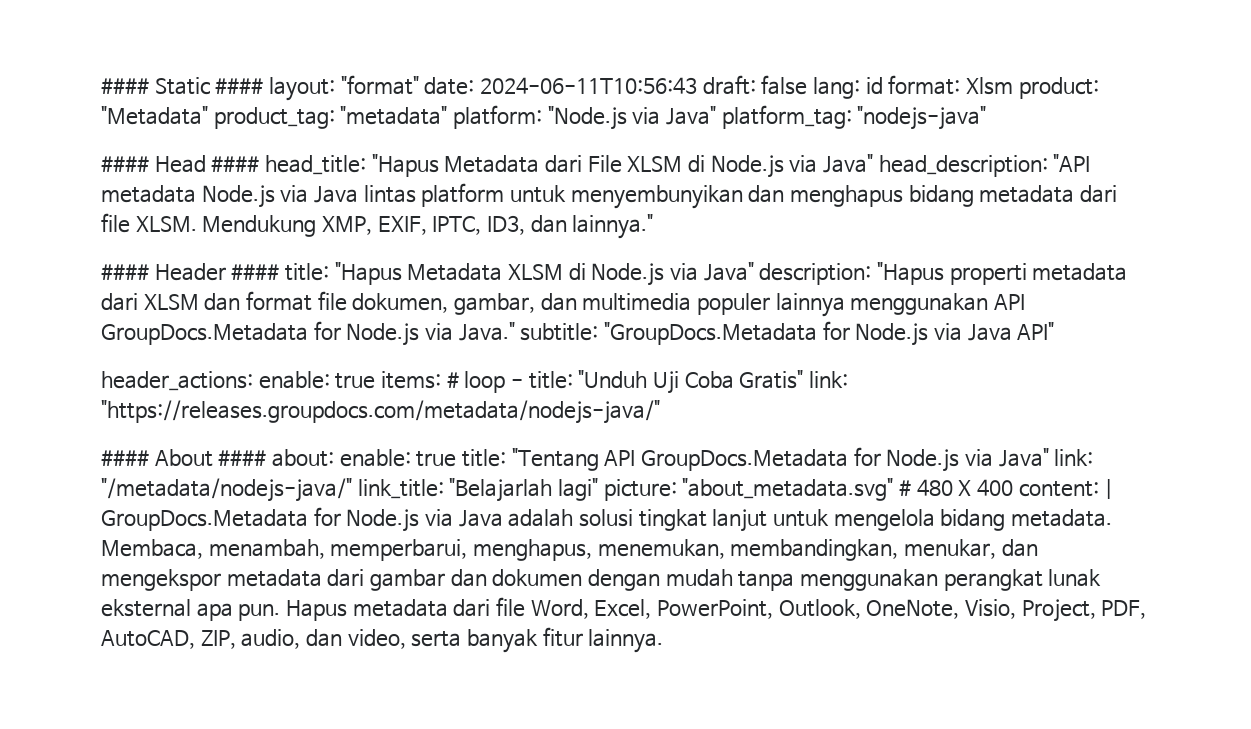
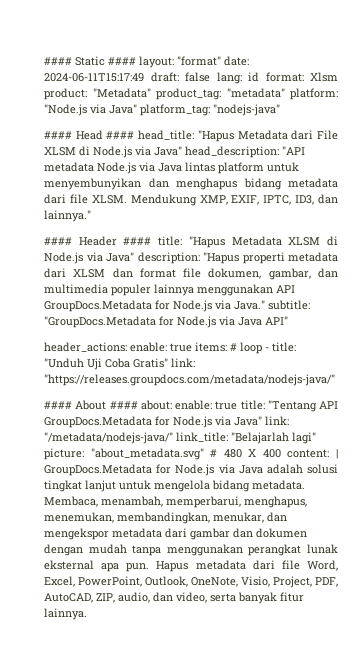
- #### Static #### layout: "format" date: 2024-06-11T10:56:43 draft: false lang: id format: Xlsm product: "Metadata" product_tag: "metadata" platform: "Node.js via Java" platform_tag: "nodejs-java"
+ #### Static #### layout: "format" date: 2024-06-11T15:17:49 draft: false lang: id format: Xlsm product: "Metadata" product_tag: "metadata" platform: "Node.js via Java" platform_tag: "nodejs-java"

